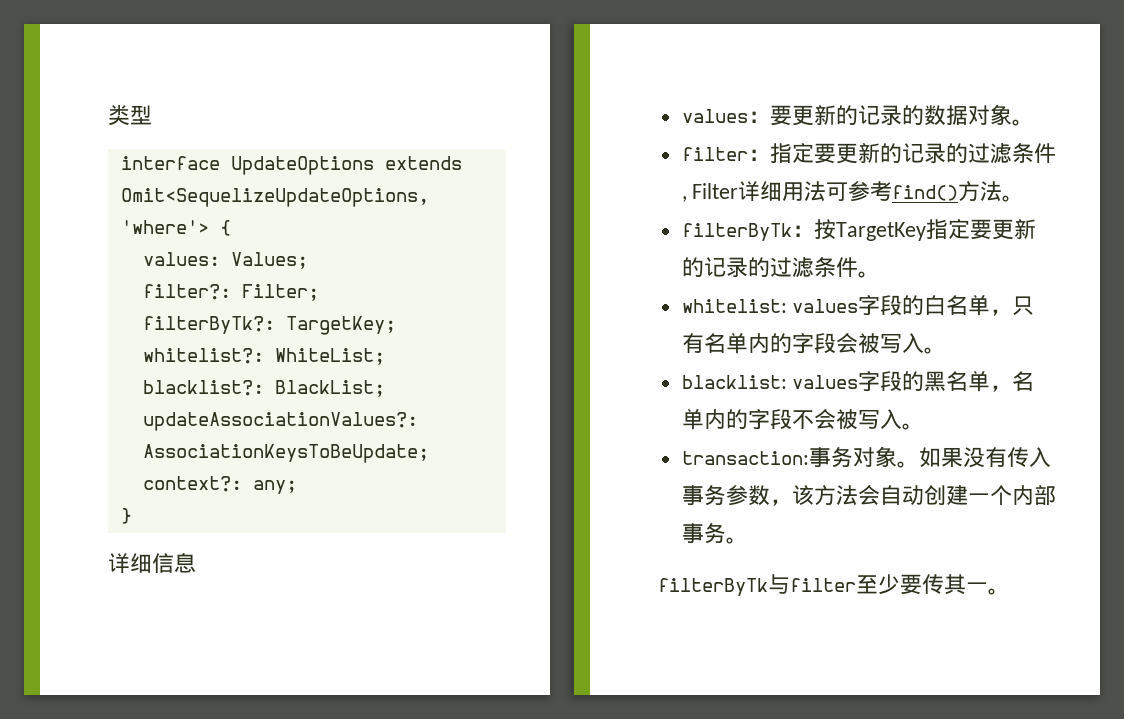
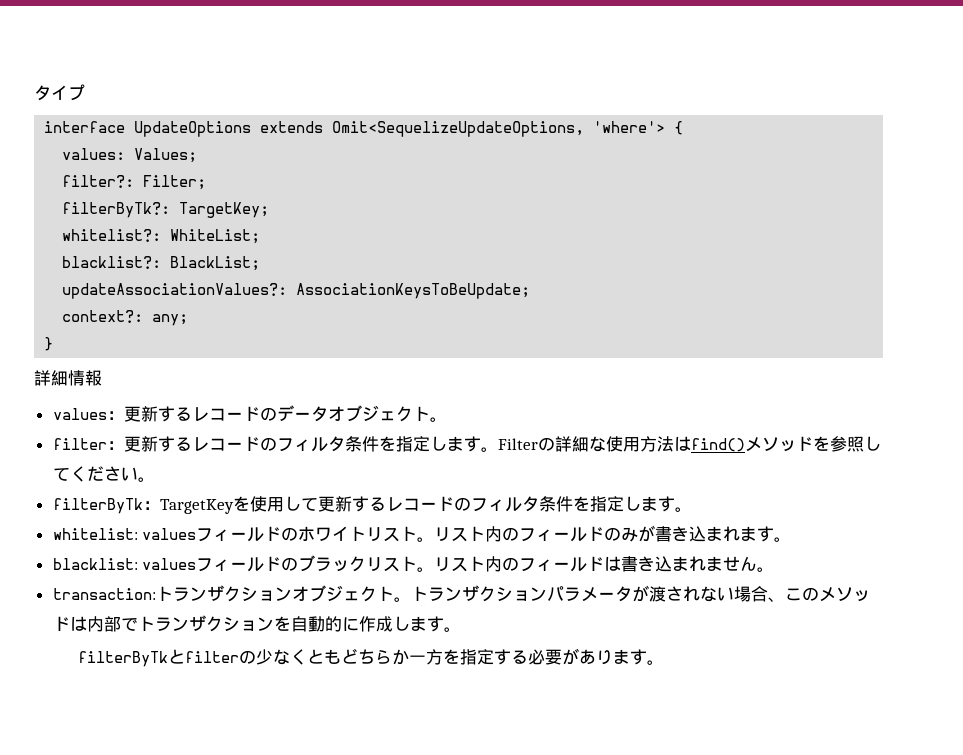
- 类型
+ タイプ
- 详细信息
+ 詳細情報
- values：要更新的记录的数据对象。
- filter：指定要更新的记录的过滤条件, Filter详细用法可参考find()方法。
- filterByTk：按TargetKey指定要更新的记录的过滤条件。
- whitelist: values字段的白名单，只有名单内的字段会被写入。
- blacklist: values字段的黑名单，名单内的字段不会被写入。
- transaction:事务对象。如果没有传入事务参数，该方法会自动创建一个内部事务。
- filterByTk与filter至少要传其一。
+ values：更新するレコードのデータオブジェクト。
+ filter：更新するレコードのフィルタ条件を指定します。Filterの詳細な使用方法はfind()メソッドを参照してください。
+ filterByTk：TargetKeyを使用して更新するレコードのフィルタ条件を指定します。
+ whitelist: valuesフィールドのホワイトリスト。リスト内のフィールドのみが書き込まれます。
+ blacklist: valuesフィールドのブラックリスト。リスト内のフィールドは書き込まれません。
+ transaction:トランザクションオブジェクト。トランザクションパラメータが渡されない場合、このメソッドは内部でトランザクションを自動的に作成します。
+ filterByTkとfilterの少なくともどちらか一方を指定する必要があります。

